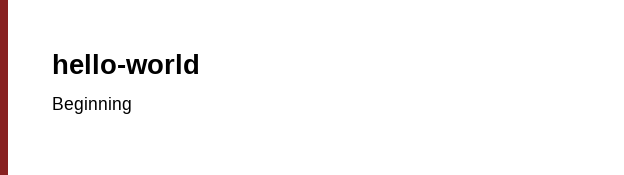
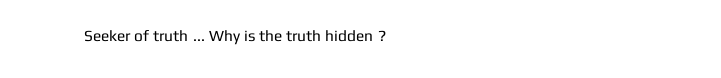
- hello-world
- Beginning
+ Seeker of truth ... Why is the truth hidden ?

